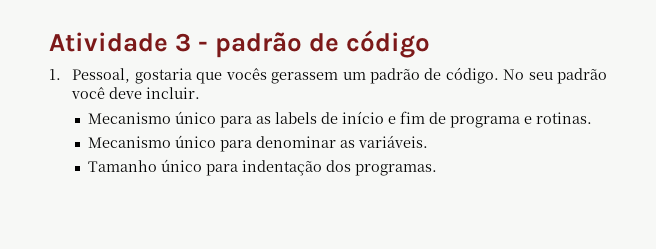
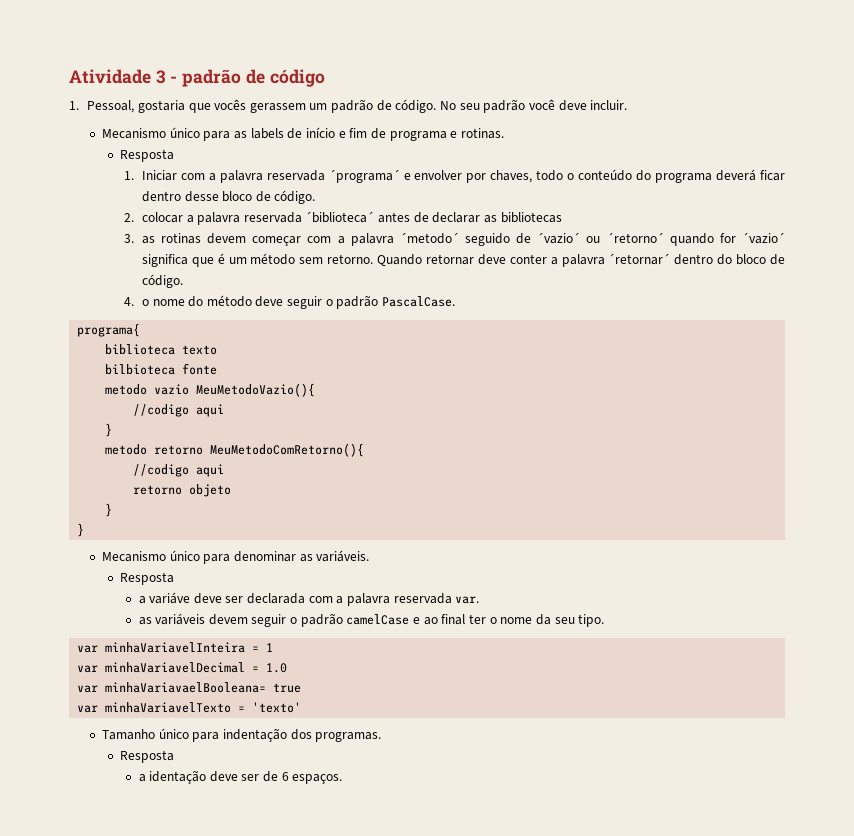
  Mecanismo único para as labels de início e fim de programa e rotinas.
+ Resposta
+ 1. Iniciar com a palavra reservada ´programa´ e envolver por chaves, todo o conteúdo do programa deverá ficar dentro desse bloco de código.
+ 2. colocar a palavra reservada ´biblioteca´ antes de declarar as bibliotecas
+ 3. as rotinas devem começar com a palavra ´metodo´ seguido de ´vazio´ ou ´retorno´ quando for ´vazio´ significa que é um método sem retorno. Quando retornar deve conter a palavra ´retornar´ dentro do bloco de código.
+ 4. o nome do método deve seguir o padrão PascalCase.
+ programa{
+ biblioteca texto
+ bilbioteca fonte
+ metodo vazio MeuMetodoVazio(){
+ //codigo aqui
+ }
+ metodo retorno MeuMetodoComRetorno(){
+ //codigo aqui
+ retorno objeto
+ }
+ }
  Mecanismo único para denominar as variáveis.
+ Resposta
+ a variáve deve ser declarada com a palavra reservada var.
+ as variáveis devem seguir o padrão camelCase e ao final ter o nome da seu tipo.
+ var minhaVariavelInteira = 1
+ var minhaVariavelDecimal = 1.0
+ var minhaVariavaelBooleana= true
+ var minhaVariavelTexto = 'texto'
  Tamanho único para indentação dos programas.
+ Resposta
+ a identação deve ser de 6 espaços.

